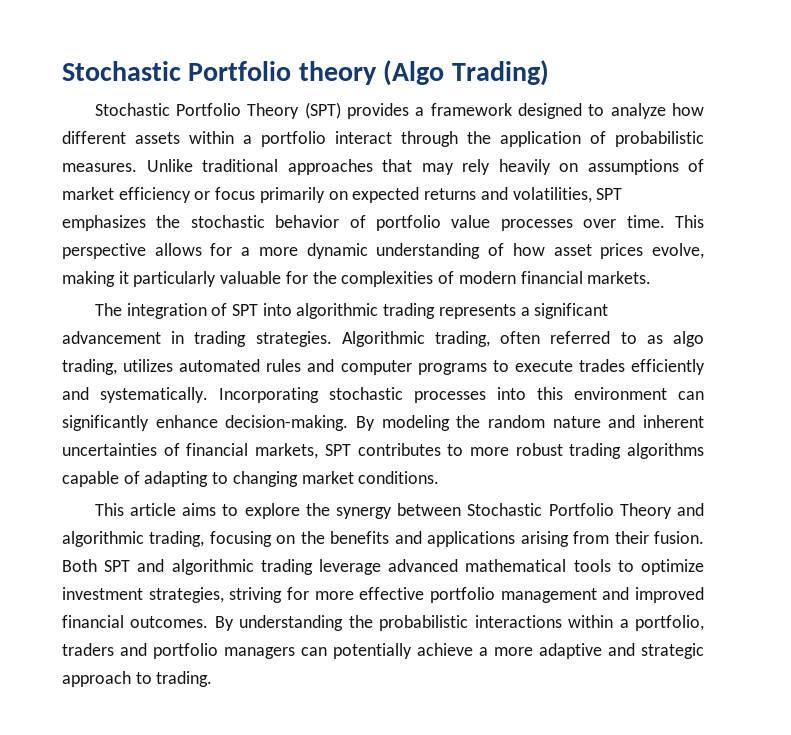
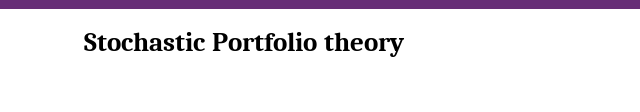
- Stochastic Portfolio theory (Algo Trading)
- Stochastic Portfolio Theory (SPT) provides a framework designed to analyze how different assets within a portfolio interact through the application of probabilistic measures. Unlike traditional approaches that may rely heavily on assumptions of market efficiency or focus primarily on expected returns and volatilities, SPT emphasizes the stochastic behavior of portfolio value processes over time. This perspective allows for a more dynamic understanding of how asset prices evolve, making it particularly valuable for the complexities of modern financial markets.
- The integration of SPT into algorithmic trading represents a significant advancement in trading strategies. Algorithmic trading, often referred to as algo trading, utilizes automated rules and computer programs to execute trades efficiently and systematically. Incorporating stochastic processes into this environment can significantly enhance decision-making. By modeling the random nature and inherent uncertainties of financial markets, SPT contributes to more robust trading algorithms capable of adapting to changing market conditions.
- This article aims to explore the synergy between Stochastic Portfolio Theory and algorithmic trading, focusing on the benefits and applications arising from their fusion. Both SPT and algorithmic trading leverage advanced mathematical tools to optimize investment strategies, striving for more effective portfolio management and improved financial outcomes. By understanding the probabilistic interactions within a portfolio, traders and portfolio managers can potentially achieve a more adaptive and strategic approach to trading.
+ Stochastic Portfolio theory

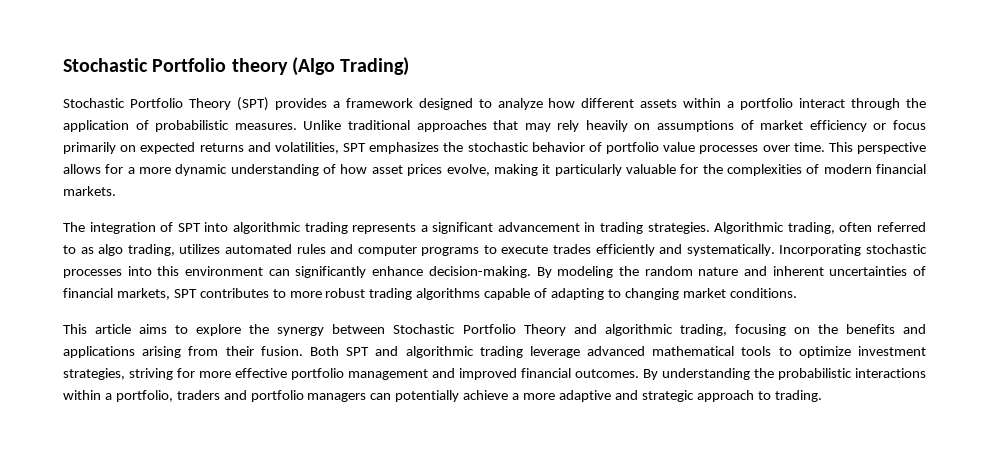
- Stochastic Portfolio theory
+ Stochastic Portfolio theory (Algo Trading)
+ Stochastic Portfolio Theory (SPT) provides a framework designed to analyze how different assets within a portfolio interact through the application of probabilistic measures. Unlike traditional approaches that may rely heavily on assumptions of market efficiency or focus primarily on expected returns and volatilities, SPT emphasizes the stochastic behavior of portfolio value processes over time. This perspective allows for a more dynamic understanding of how asset prices evolve, making it particularly valuable for the complexities of modern financial markets.
+ The integration of SPT into algorithmic trading represents a significant advancement in trading strategies. Algorithmic trading, often referred to as algo trading, utilizes automated rules and computer programs to execute trades efficiently and systematically. Incorporating stochastic processes into this environment can significantly enhance decision-making. By modeling the random nature and inherent uncertainties of financial markets, SPT contributes to more robust trading algorithms capable of adapting to changing market conditions.
+ This article aims to explore the synergy between Stochastic Portfolio Theory and algorithmic trading, focusing on the benefits and applications arising from their fusion. Both SPT and algorithmic trading leverage advanced mathematical tools to optimize investment strategies, striving for more effective portfolio management and improved financial outcomes. By understanding the probabilistic interactions within a portfolio, traders and portfolio managers can potentially achieve a more adaptive and strategic approach to trading.

